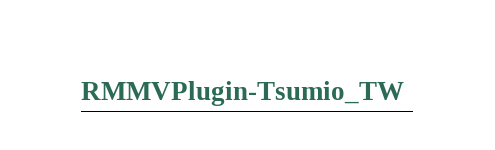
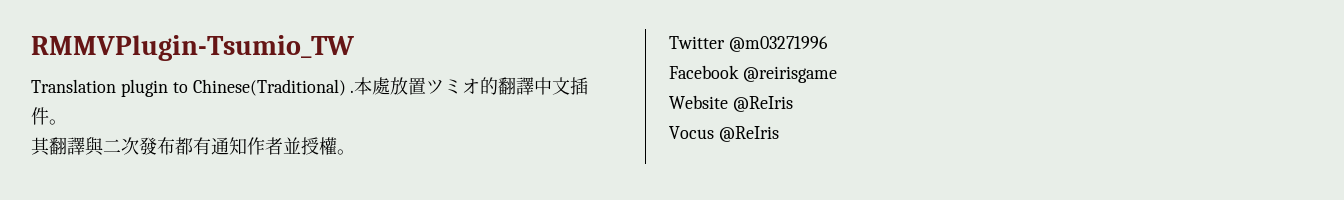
+ Translation plugin to Chinese(Traditional) .本處放置ツミオ的翻譯中文插件。
+ 其翻譯與二次發布都有通知作者並授權。
+ Twitter @m03271996
+ Facebook @reirisgame
+ Website @ReIris
+ Vocus @ReIris

